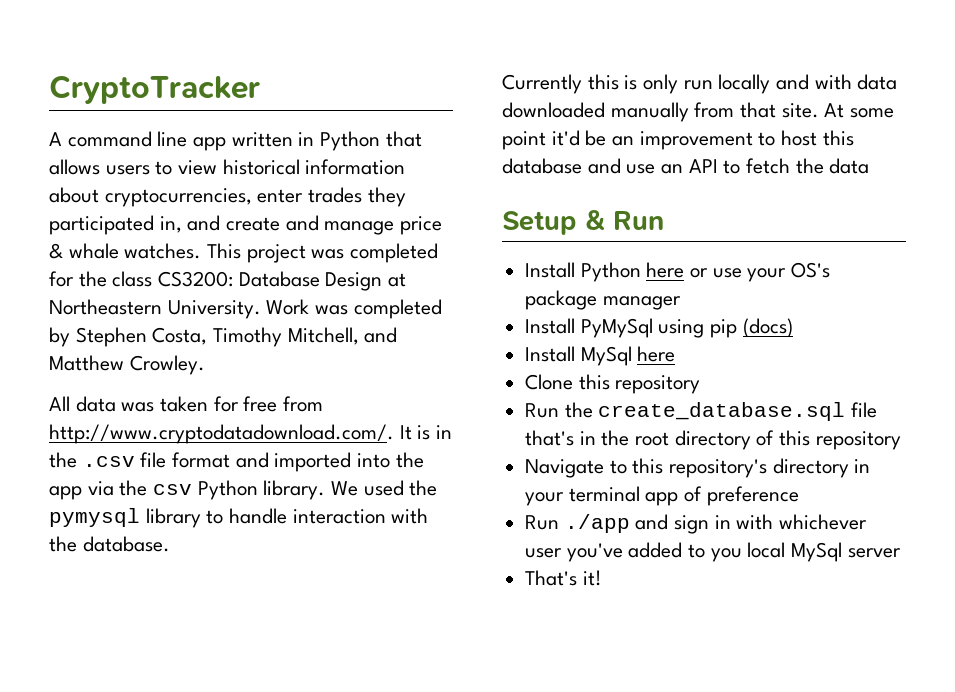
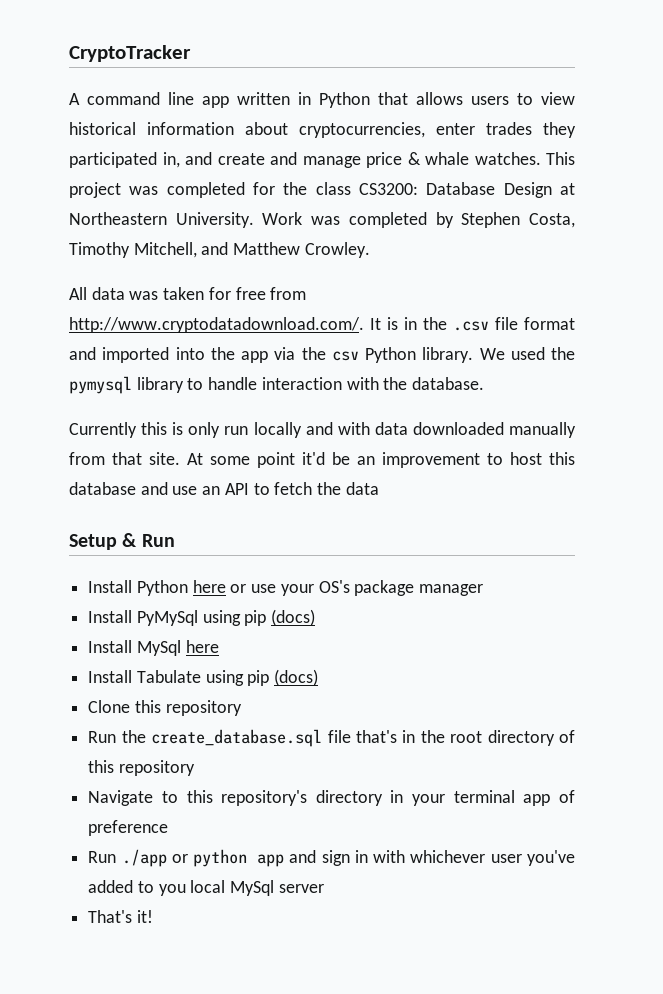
+ Install Tabulate using pip (docs)
- Run ./app and sign in with whichever user you've added to you local MySql server
+ Run ./app or python app and sign in with whichever user you've added to you local MySql server

